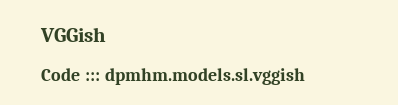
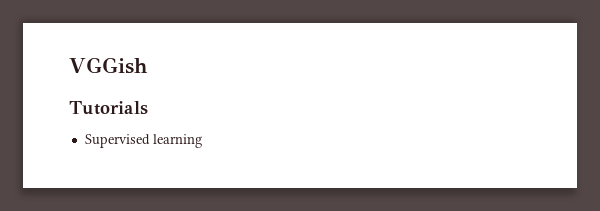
- Code ::: dpmhm.models.sl.vggish
+ Tutorials
+ Supervised learning

